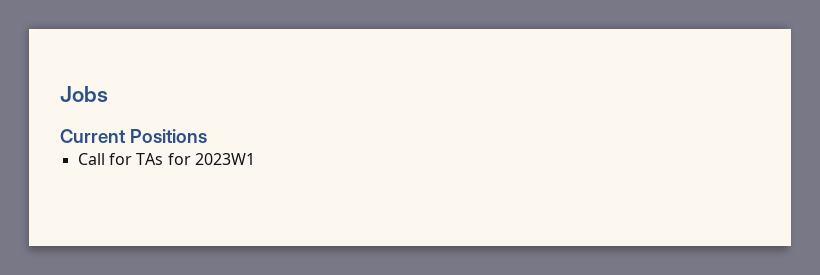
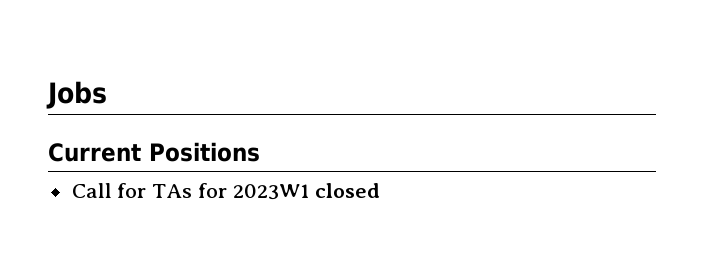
- Call for TAs for 2023W1
+ Call for TAs for 2023W1 closed

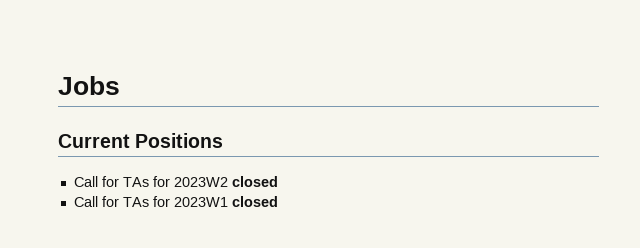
+ Call for TAs for 2023W2 closed

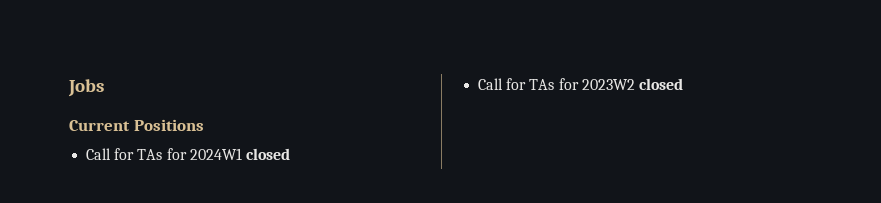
- Call for TAs for 2023W2 closed
+ Call for TAs for 2024W1 closed
- Call for TAs for 2023W1 closed
+ Call for TAs for 2023W2 closed

